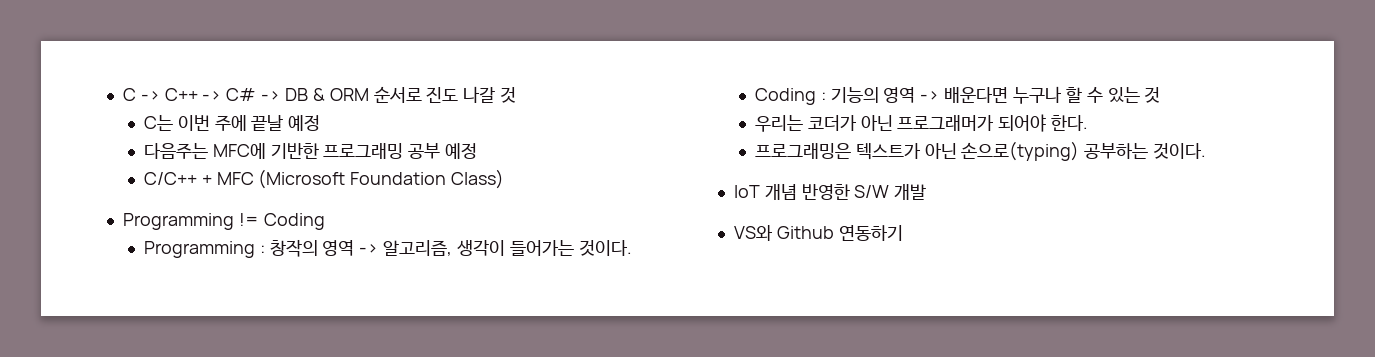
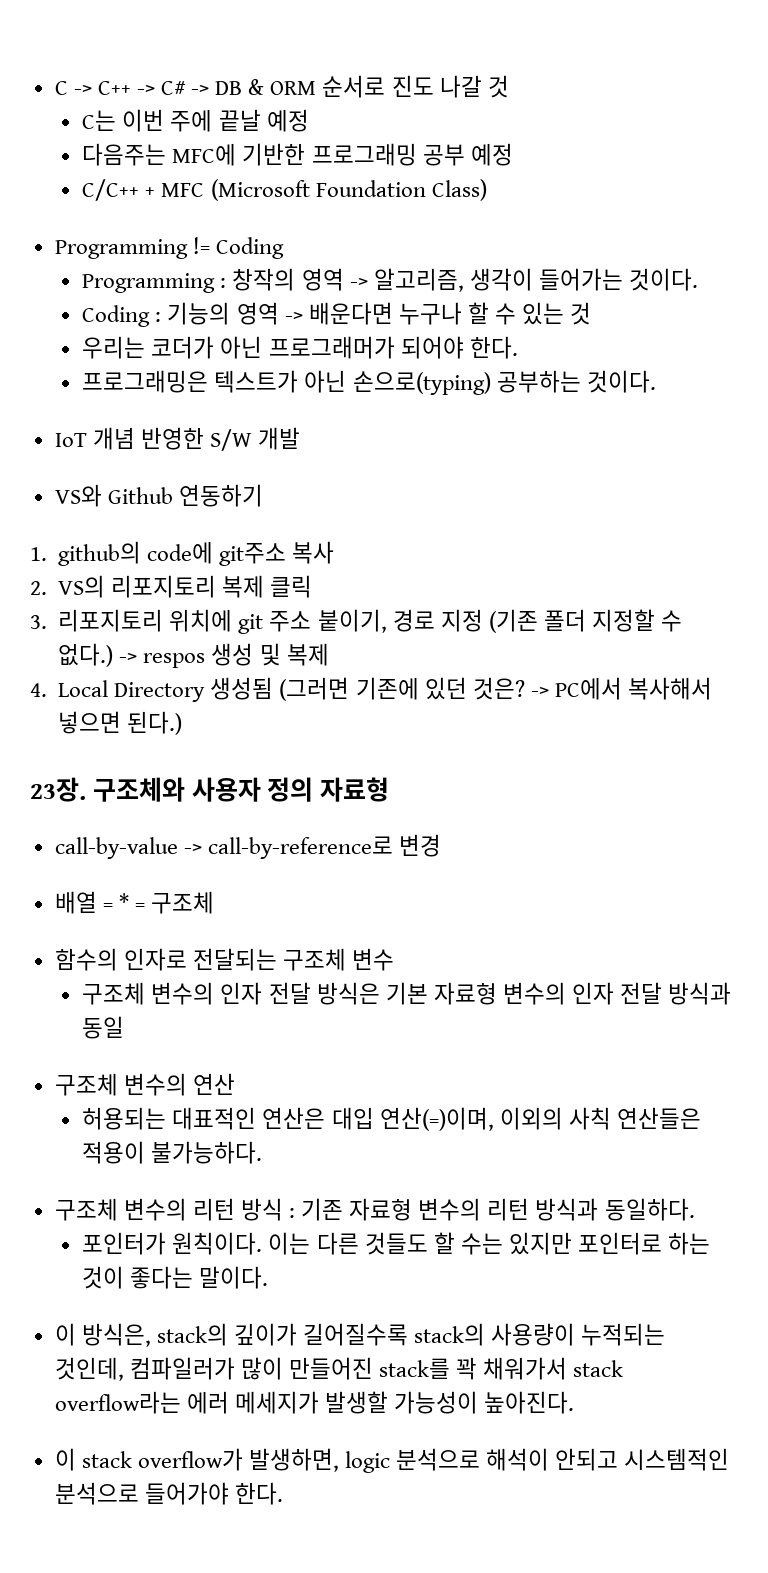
+ 1. github의 code에 git주소 복사
+ 2. VS의 리포지토리 복제 클릭
+ 3. 리포지토리 위치에 git 주소 붙이기, 경로 지정 (기존 폴더 지정할 수 없다.) -> respos 생성 및 복제
+ 4. Local Directory 생성됨 (그러면 기존에 있던 것은? -> PC에서 복사해서 넣으면 된다.)
+ 23장. 구조체와 사용자 정의 자료형
+ call-by-value -> call-by-reference로 변경
+ 배열 = * = 구조체
+ 함수의 인자로 전달되는 구조체 변수
+ 구조체 변수의 인자 전달 방식은 기본 자료형 변수의 인자 전달 방식과 동일
+ 구조체 변수의 연산
+ 허용되는 대표적인 연산은 대입 연산(=)이며, 이외의 사칙 연산들은 적용이 불가능하다.
+ 구조체 변수의 리턴 방식 : 기존 자료형 변수의 리턴 방식과 동일하다.
+ 포인터가 원칙이다. 이는 다른 것들도 할 수는 있지만 포인터로 하는 것이 좋다는 말이다.
+ 이 방식은, stack의 깊이가 길어질수록 stack의 사용량이 누적되는 것인데, 컴파일러가 많이 만들어진 stack를 꽉 채워가서 stack overflow라는 에러 메세지가 발생할 가능성이 높아진다.
+ 이 stack overflow가 발생하면, logic 분석으로 해석이 안되고 시스템적인 분석으로 들어가야 한다.

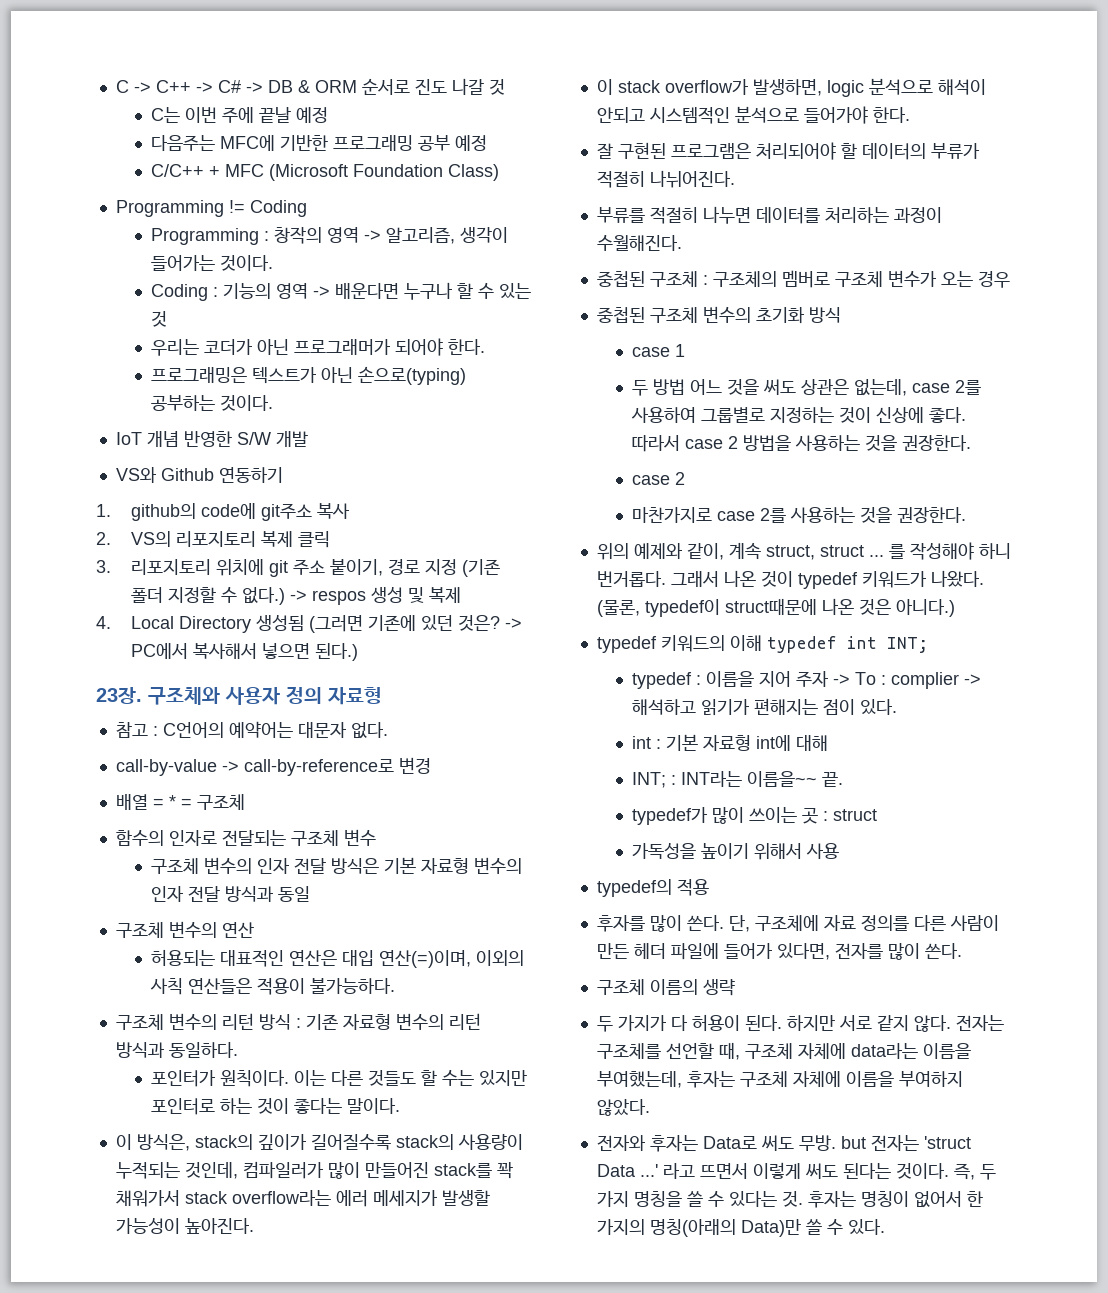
+ 참고 : C언어의 예약어는 대문자 없다.
+ 잘 구현된 프로그램은 처리되어야 할 데이터의 부류가 적절히 나뉘어진다.
+ 부류를 적절히 나누면 데이터를 처리하는 과정이 수월해진다.
+ 중첩된 구조체 : 구조체의 멤버로 구조체 변수가 오는 경우
+ 중첩된 구조체 변수의 초기화 방식
+ case 1
+ 두 방법 어느 것을 써도 상관은 없는데, case 2를 사용하여 그룹별로 지정하는 것이 신상에 좋다. 따라서 case 2 방법을 사용하는 것을 권장한다.
+ case 2
+ 마찬가지로 case 2를 사용하는 것을 권장한다.
+ 위의 예제와 같이, 계속 struct, struct ... 를 작성해야 하니 번거롭다. 그래서 나온 것이 typedef 키워드가 나왔다. (물론, typedef이 struct때문에 나온 것은 아니다.)
+ typedef 키워드의 이해 typedef int INT;
+ typedef : 이름을 지어 주자 -> To : complier -> 해석하고 읽기가 편해지는 점이 있다.
+ int : 기본 자료형 int에 대해
+ INT; : INT라는 이름을~~ 끝.
+ typedef가 많이 쓰이는 곳 : struct
+ 가독성을 높이기 위해서 사용
+ typedef의 적용
+ 후자를 많이 쓴다. 단, 구조체에 자료 정의를 다른 사람이 만든 헤더 파일에 들어가 있다면, 전자를 많이 쓴다.
+ 구조체 이름의 생략
+ 두 가지가 다 허용이 된다. 하지만 서로 같지 않다. 전자는 구조체를 선언할 때, 구조체 자체에 data라는 이름을 부여했는데, 후자는 구조체 자체에 이름을 부여하지 않았다.
+ 전자와 후자는 Data로 써도 무방. but 전자는 'struct Data ...' 라고 뜨면서 이렇게 써도 된다는 것이다. 즉, 두 가지 명칭을 쓸 수 있다는 것. 후자는 명칭이 없어서 한 가지의 명칭(아래의 Data)만 쓸 수 있다.

